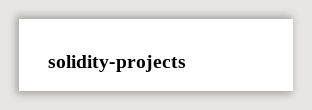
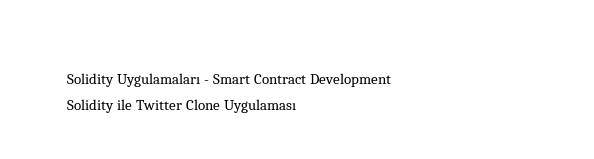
- solidity-projects
+ Solidity Uygulamaları - Smart Contract Development
+ Solidity ile Twitter Clone Uygulaması

